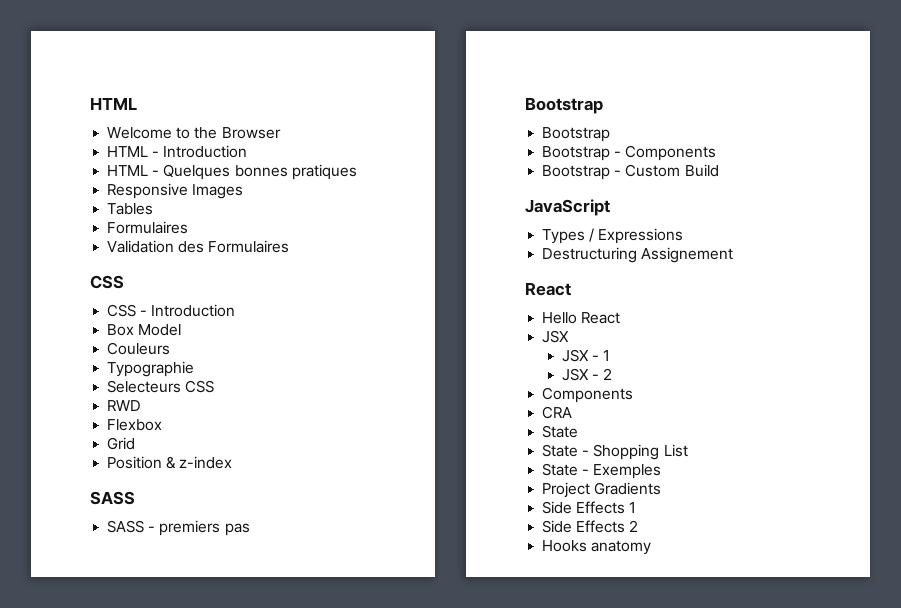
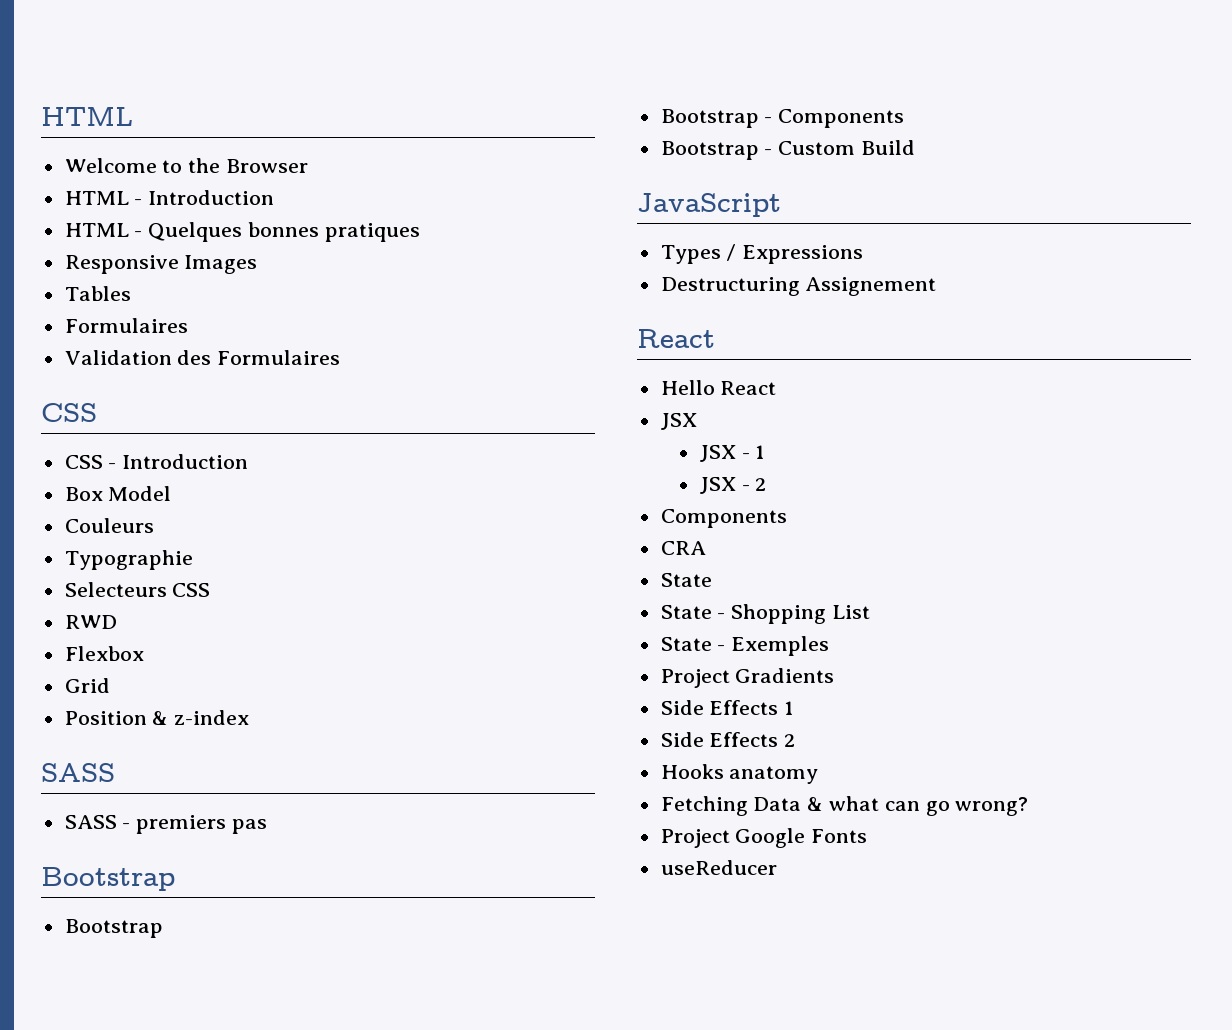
+ Fetching Data & what can go wrong?
+ Project Google Fonts
+ useReducer

